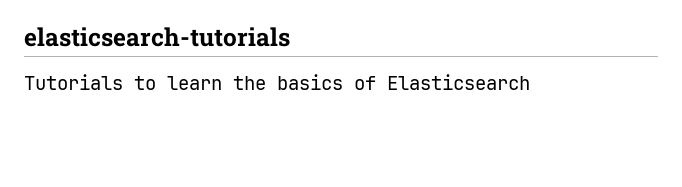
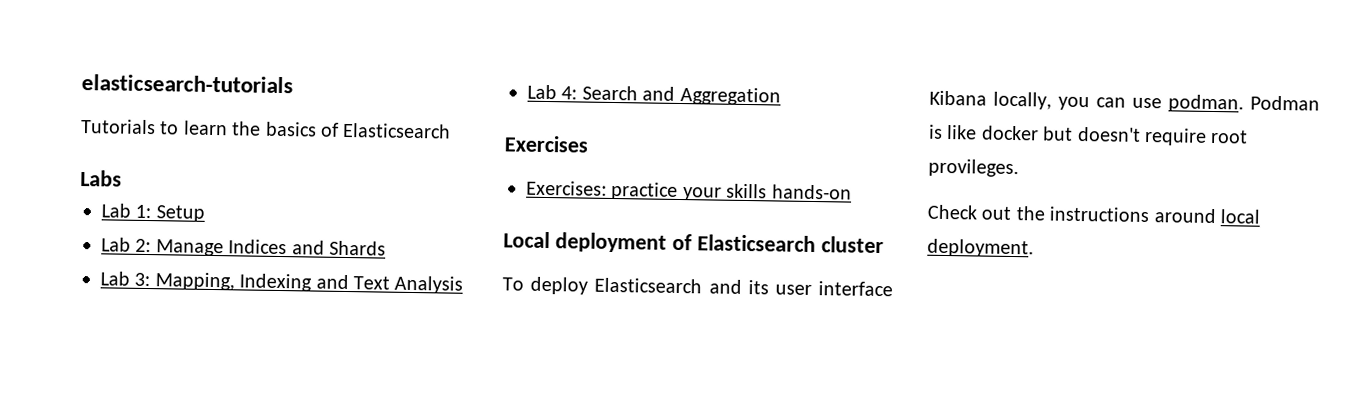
+ Labs
+ Lab 1: Setup
+ Lab 2: Manage Indices and Shards
+ Lab 3: Mapping, Indexing and Text Analysis
+ Lab 4: Search and Aggregation
+ Exercises
+ Exercises: practice your skills hands-on
+ Local deployment of Elasticsearch cluster
+ To deploy Elasticsearch and its user interface Kibana locally, you can use podman. Podman is like docker but doesn't require root provileges.
+ Check out the instructions around local deployment.

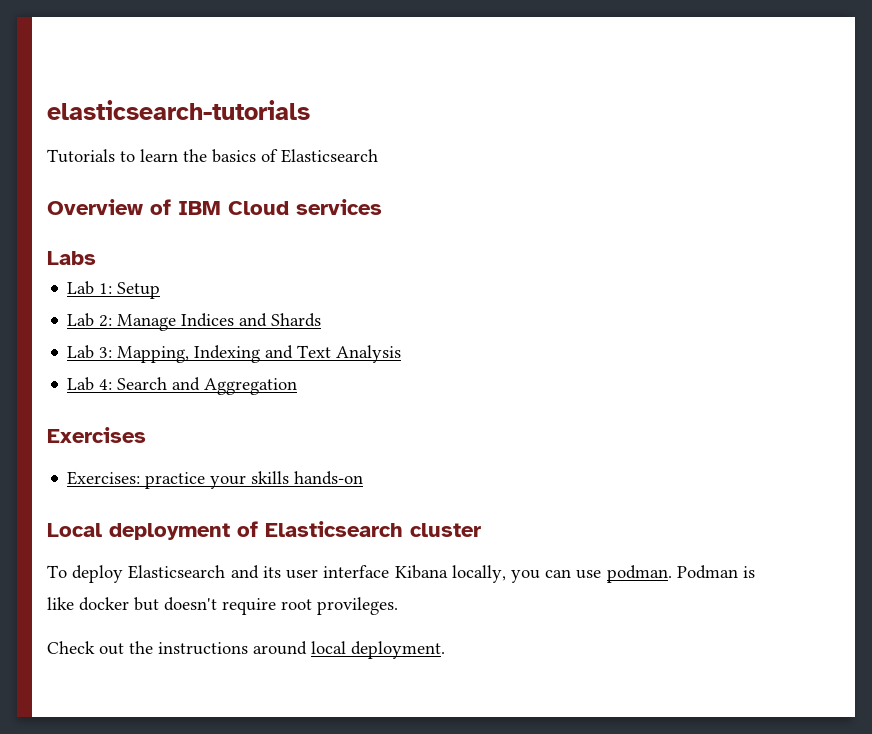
+ Overview of IBM Cloud services

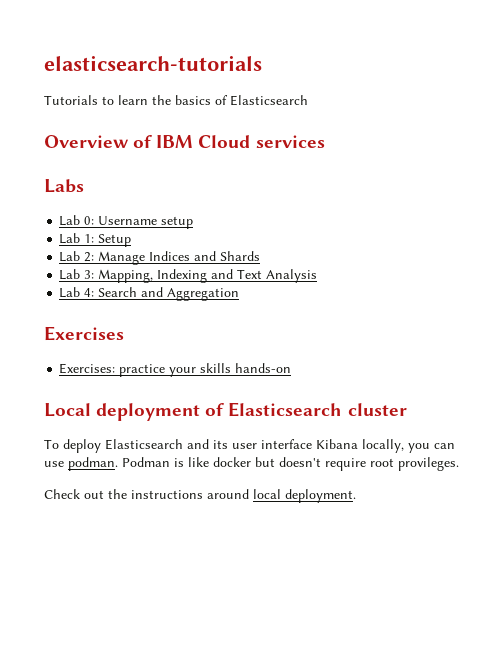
+ Lab 0: Username setup

